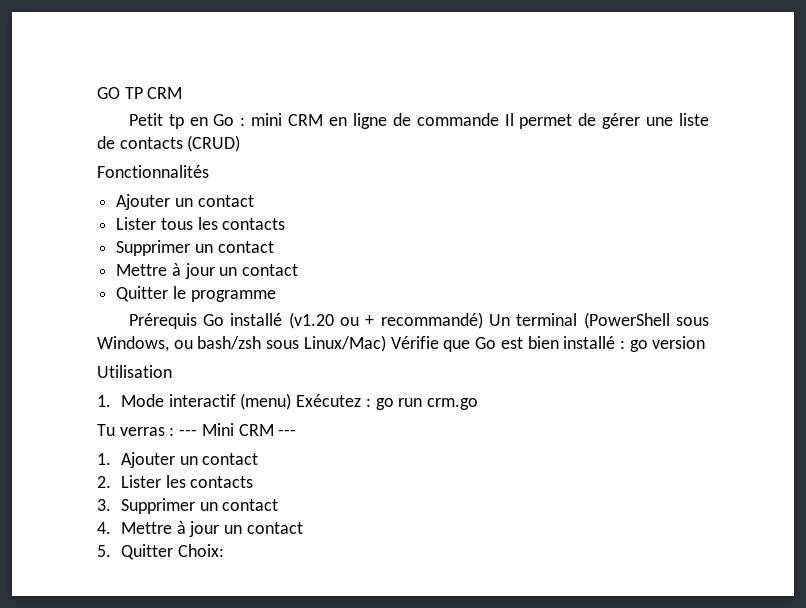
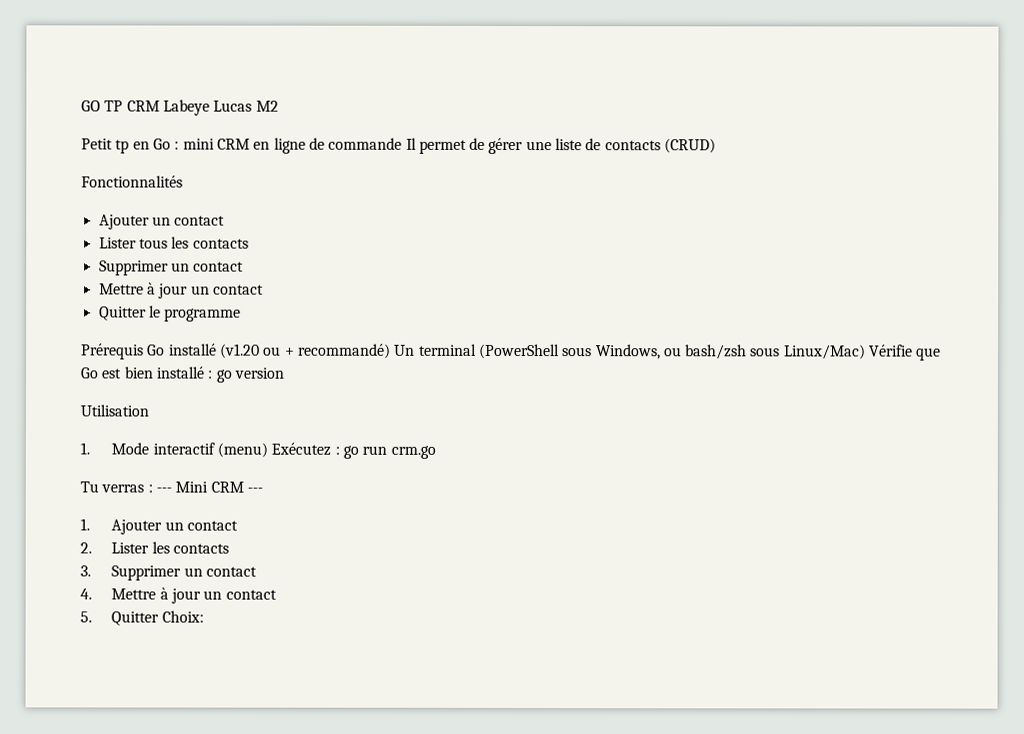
- GO TP CRM
+ GO TP CRM Labeye Lucas M2

